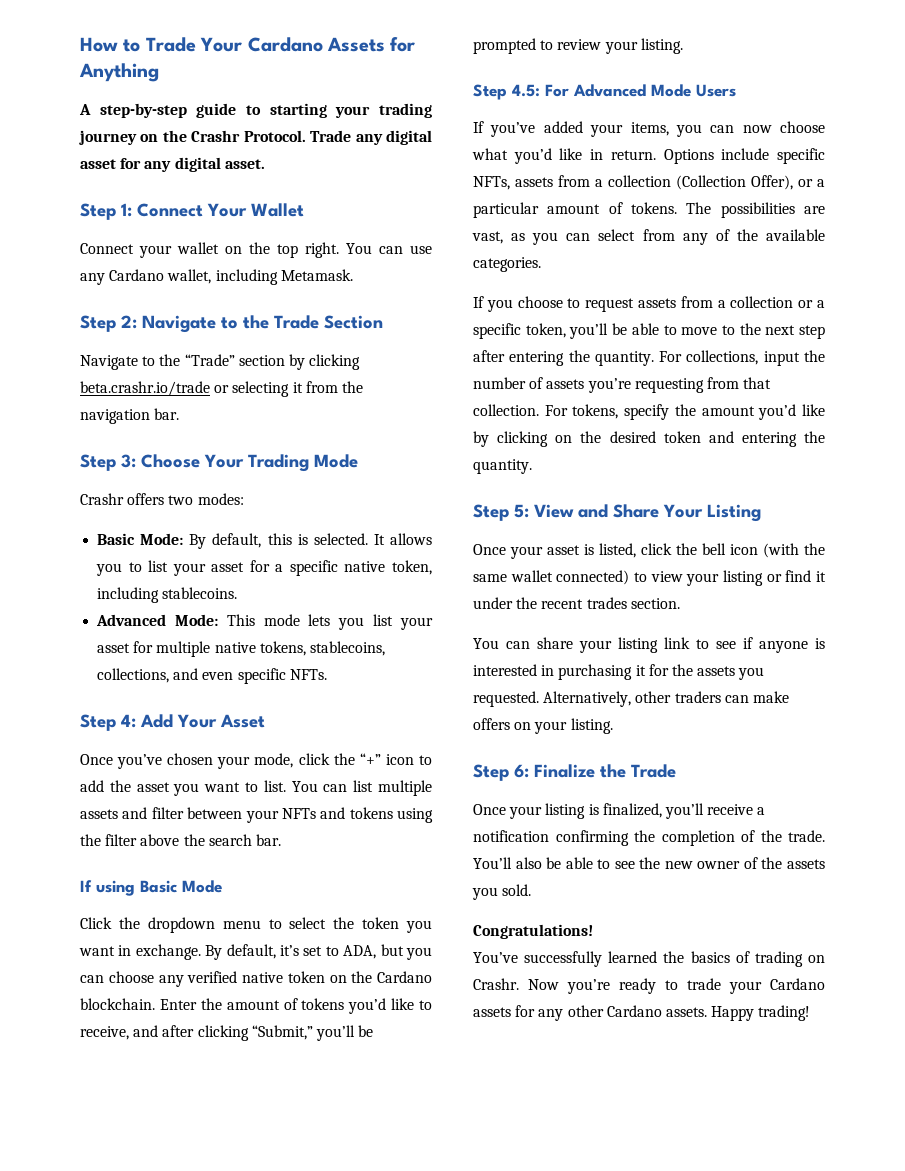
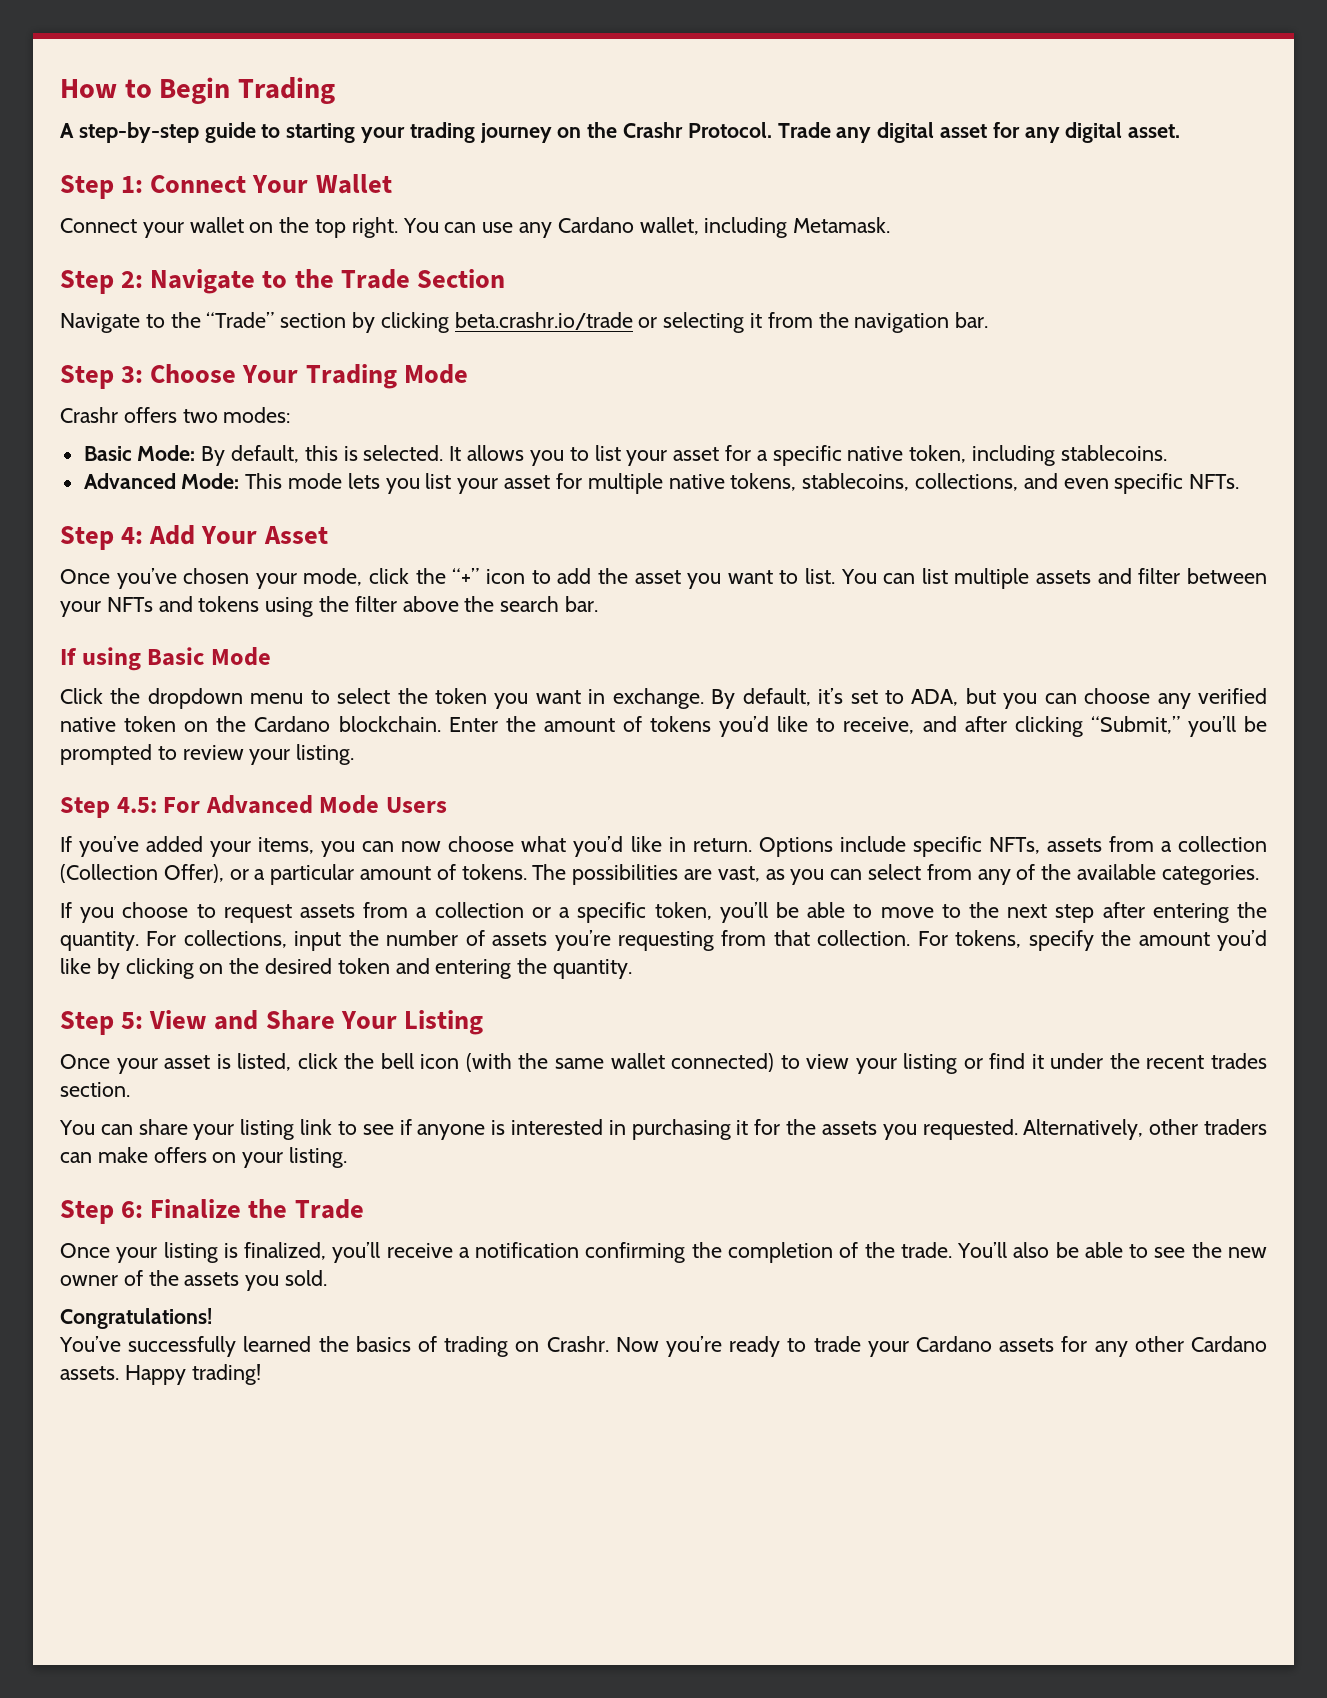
- How to Trade Your Cardano Assets for Anything
+ How to Begin Trading

